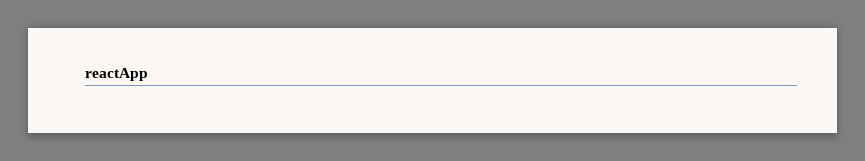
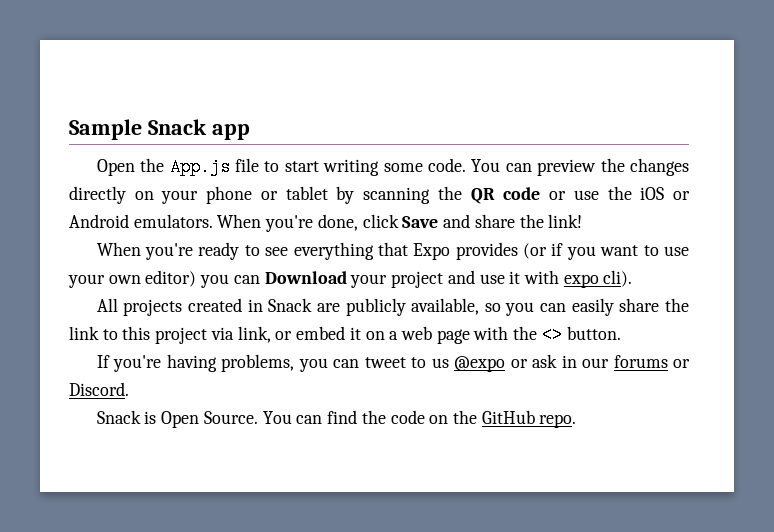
- reactApp
+ Sample Snack app
+ Open the App.js file to start writing some code. You can preview the changes directly on your phone or tablet by scanning the QR code or use the iOS or Android emulators. When you're done, click Save and share the link!
+ When you're ready to see everything that Expo provides (or if you want to use your own editor) you can Download your project and use it with expo cli).
+ All projects created in Snack are publicly available, so you can easily share the link to this project via link, or embed it on a web page with the <> button.
+ If you're having problems, you can tweet to us @expo or ask in our forums or Discord.
+ Snack is Open Source. You can find the code on the GitHub repo.

